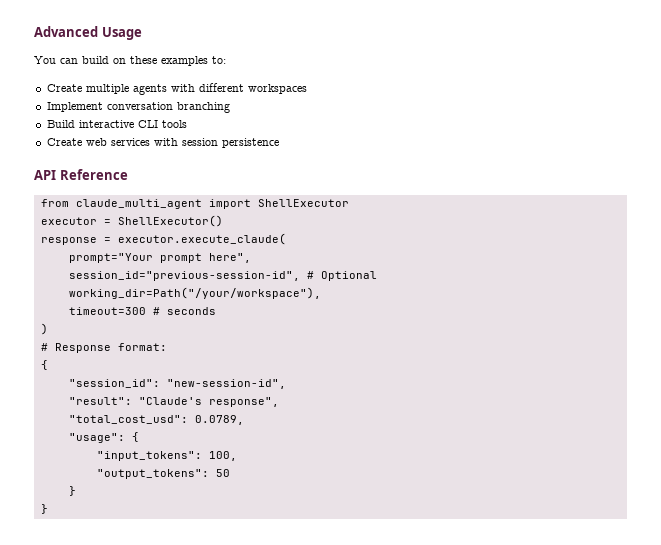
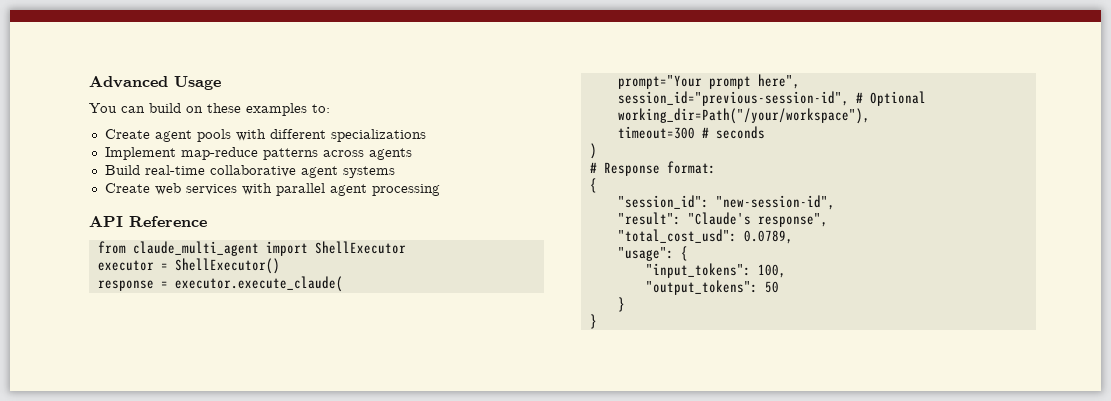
- Create multiple agents with different workspaces
+ Create agent pools with different specializations
- Implement conversation branching
- Build interactive CLI tools
+ Implement map-reduce patterns across agents
+ Build real-time collaborative agent systems
- Create web services with session persistence
+ Create web services with parallel agent processing

